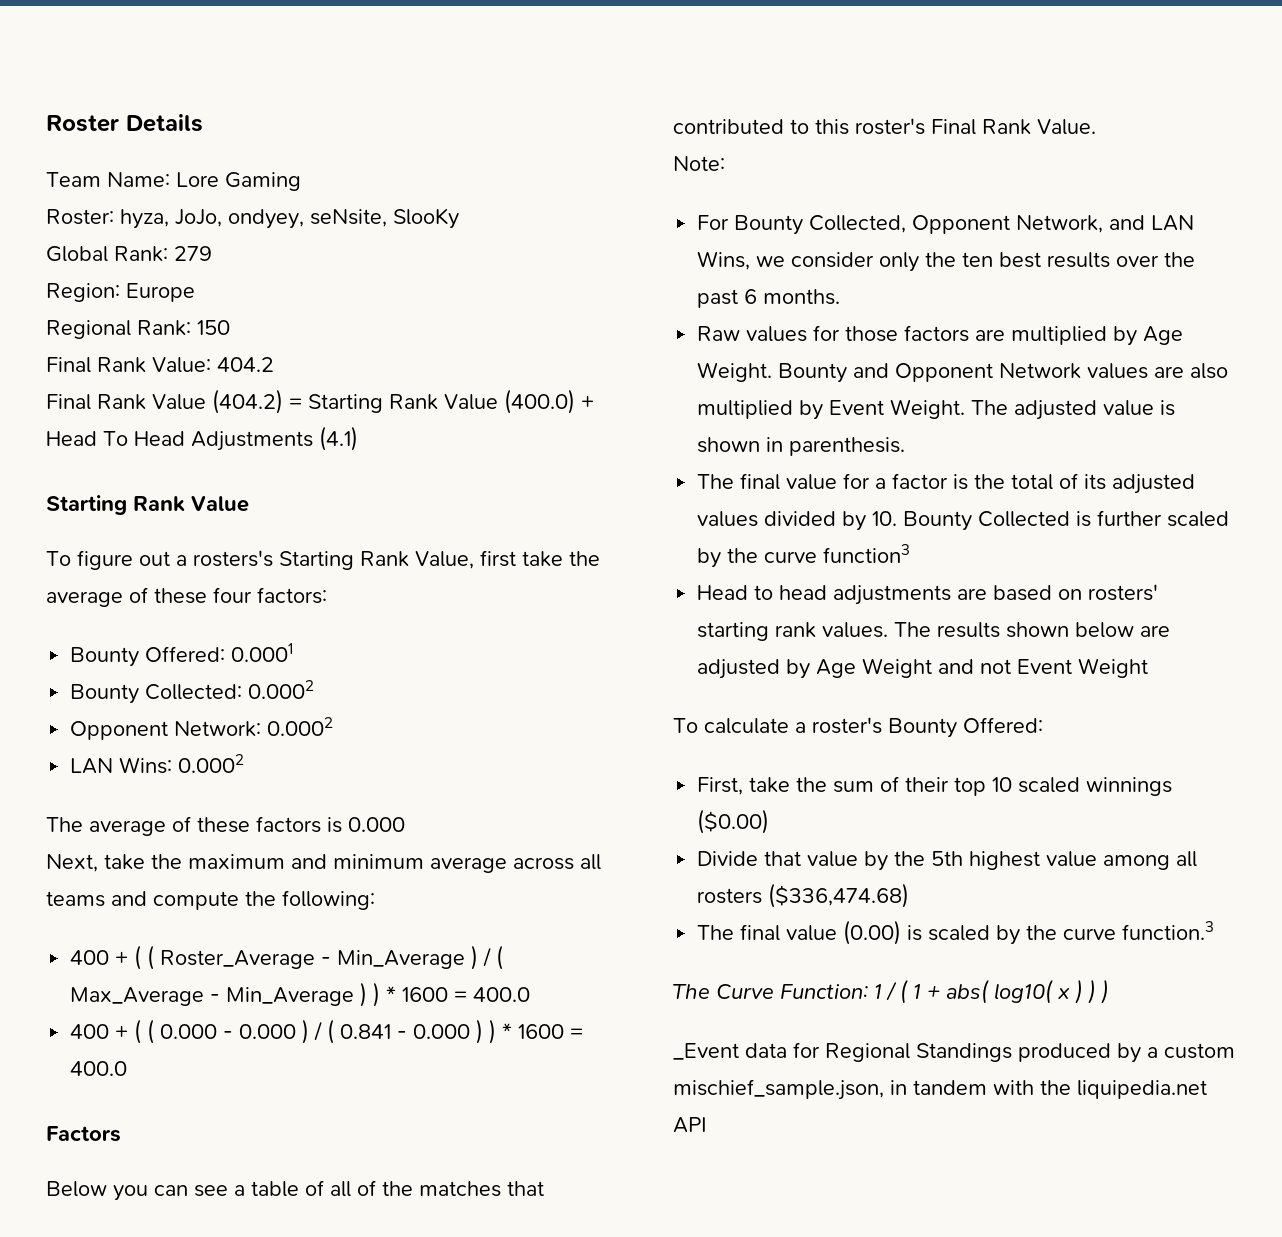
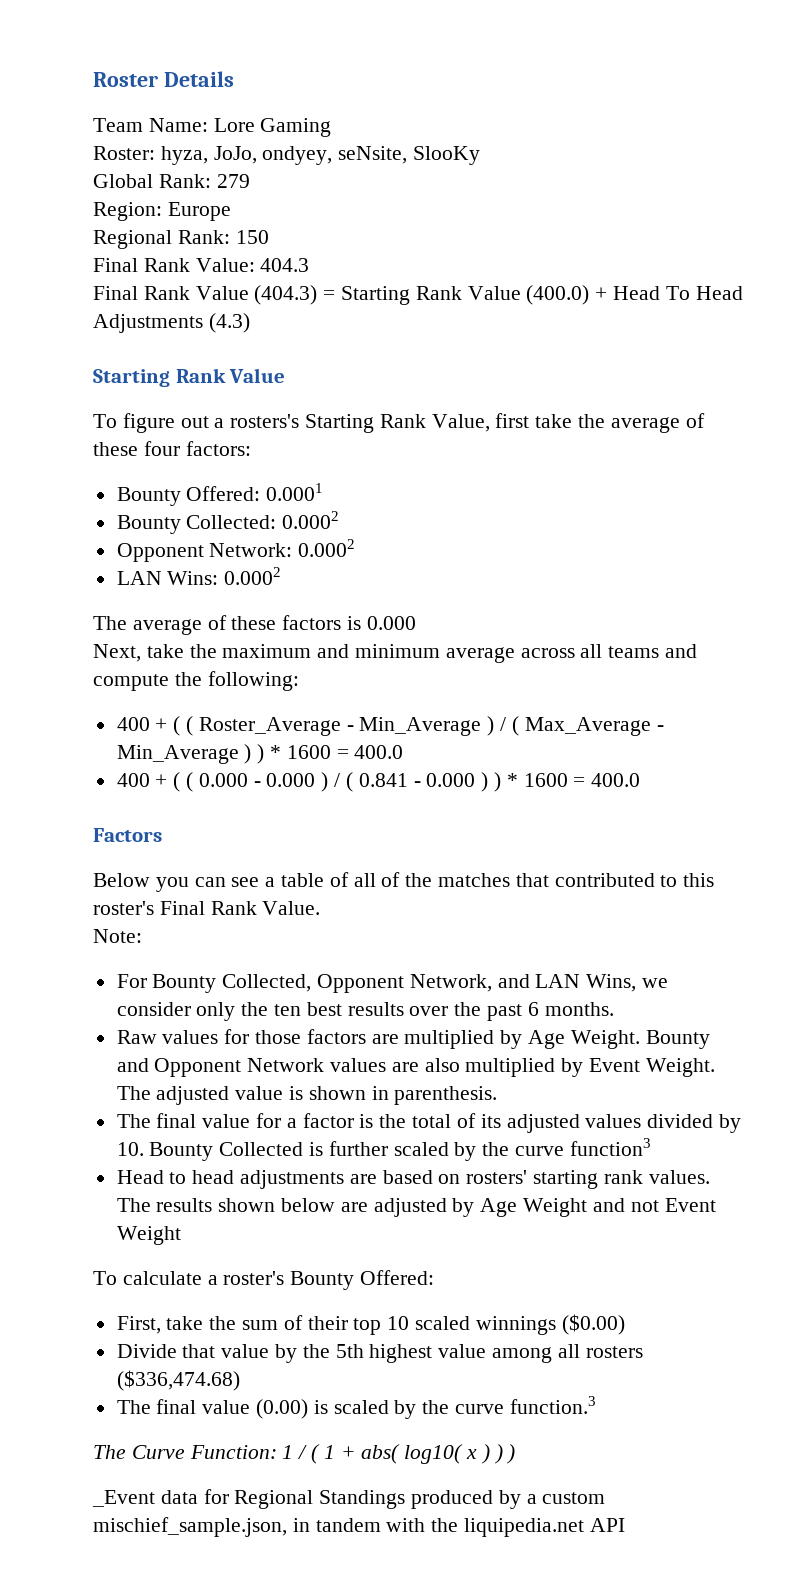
- Final Rank Value: 404.2
+ Final Rank Value: 404.3
- Final Rank Value (404.2) = Starting Rank Value (400.0) + Head To Head Adjustments (4.1)
+ Final Rank Value (404.3) = Starting Rank Value (400.0) + Head To Head Adjustments (4.3)

